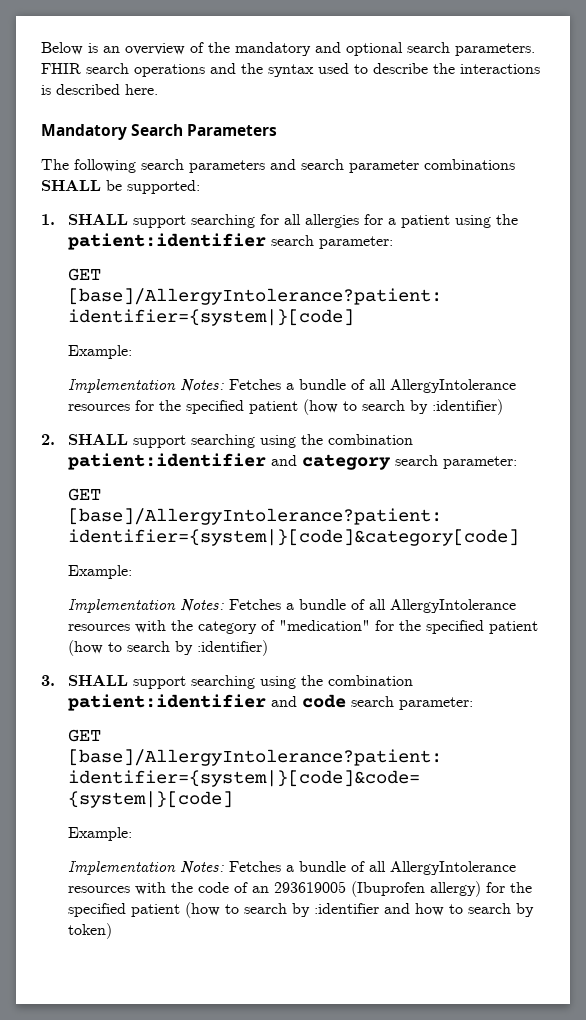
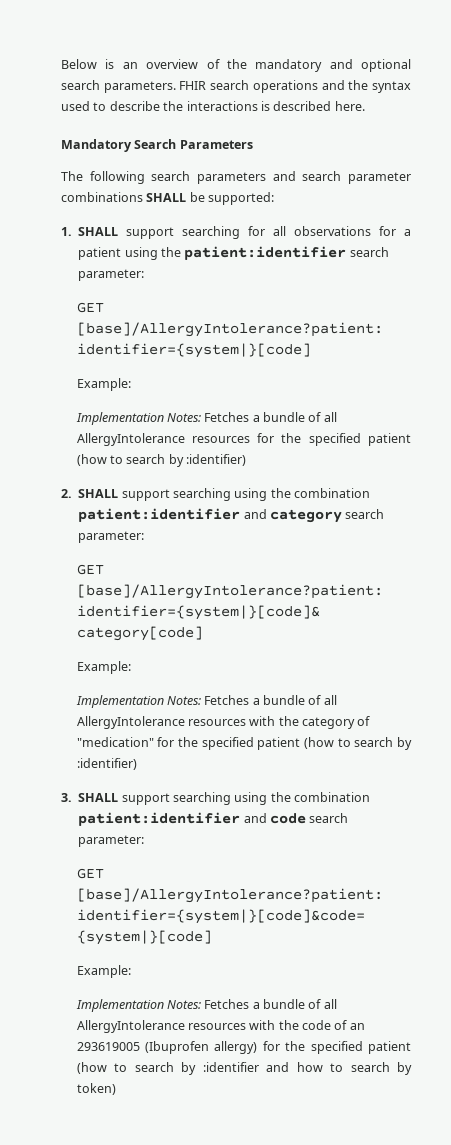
- 1. SHALL support searching for all allergies for a patient using the patient:identifier search parameter:
+ 1. SHALL support searching for all observations for a patient using the patient:identifier search parameter:

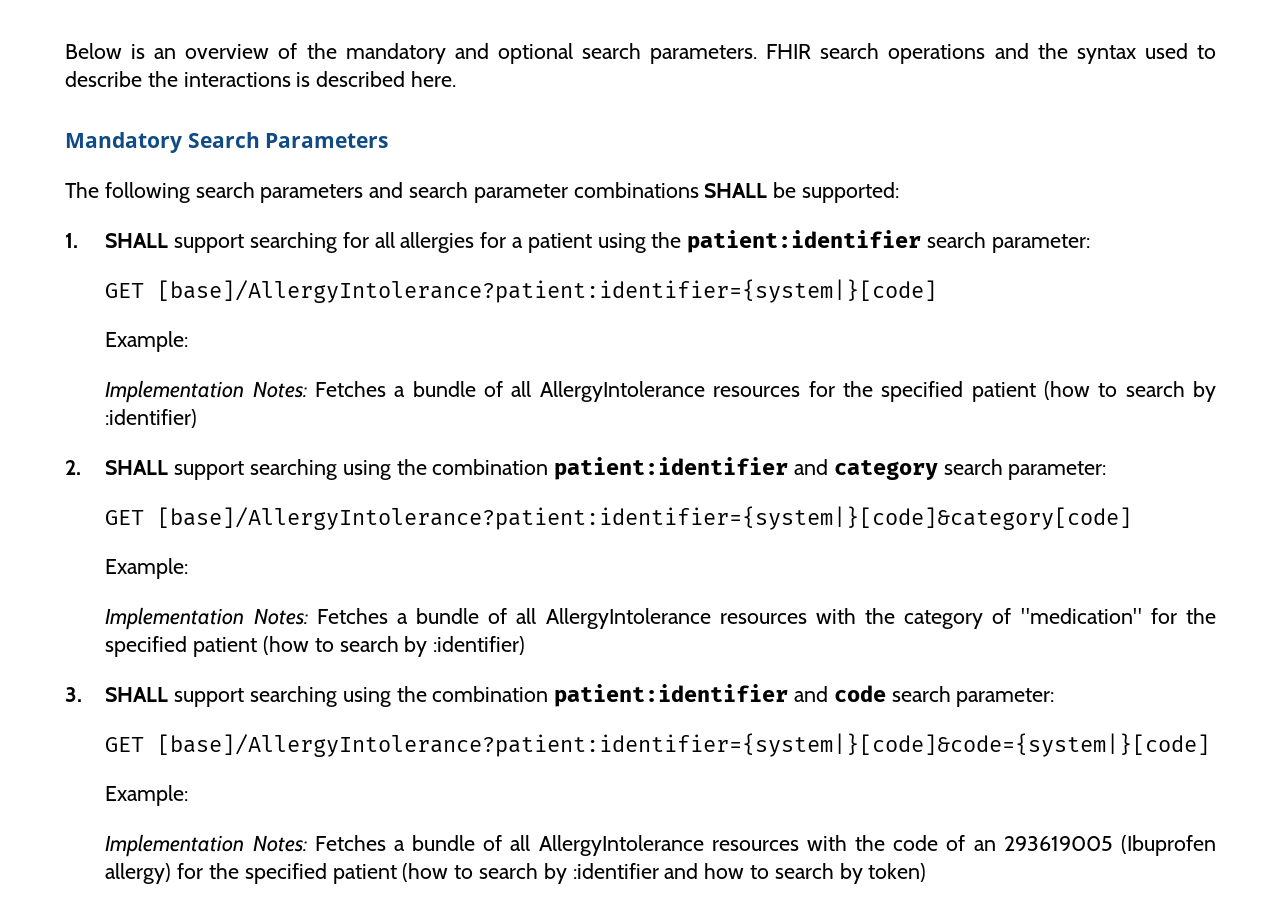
- 1. SHALL support searching for all observations for a patient using the patient:identifier search parameter:
+ 1. SHALL support searching for all allergies for a patient using the patient:identifier search parameter:

